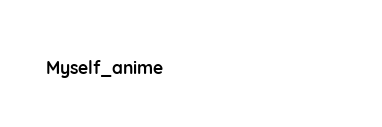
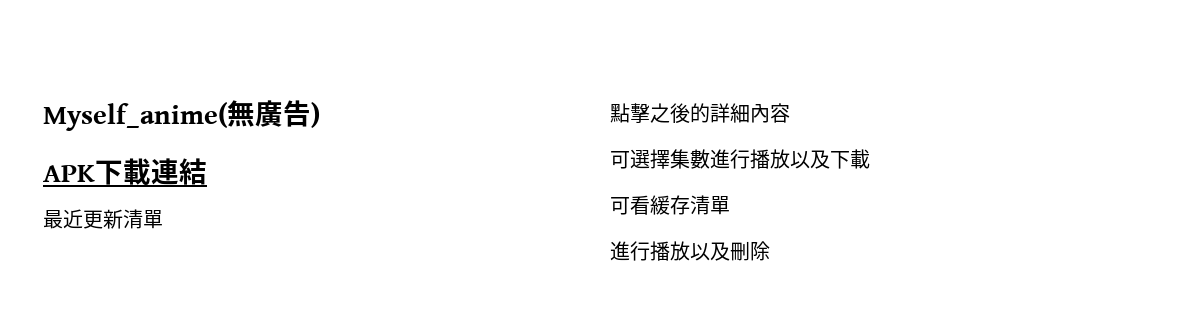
- Myself_anime
+ Myself_anime(無廣告)
+ APK下載連結
+ 最近更新清單
+ 點擊之後的詳細內容
+ 可選擇集數進行播放以及下載
+ 可看緩存清單
+ 進行播放以及刪除

